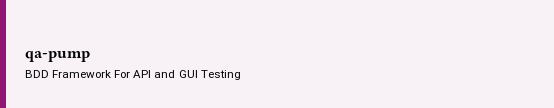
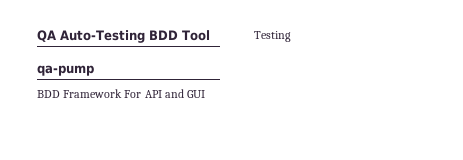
+ QA Auto-Testing BDD Tool

